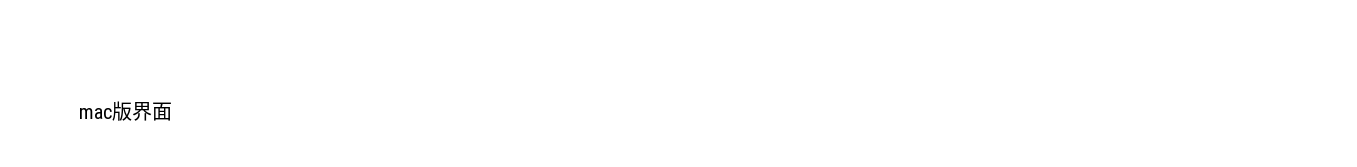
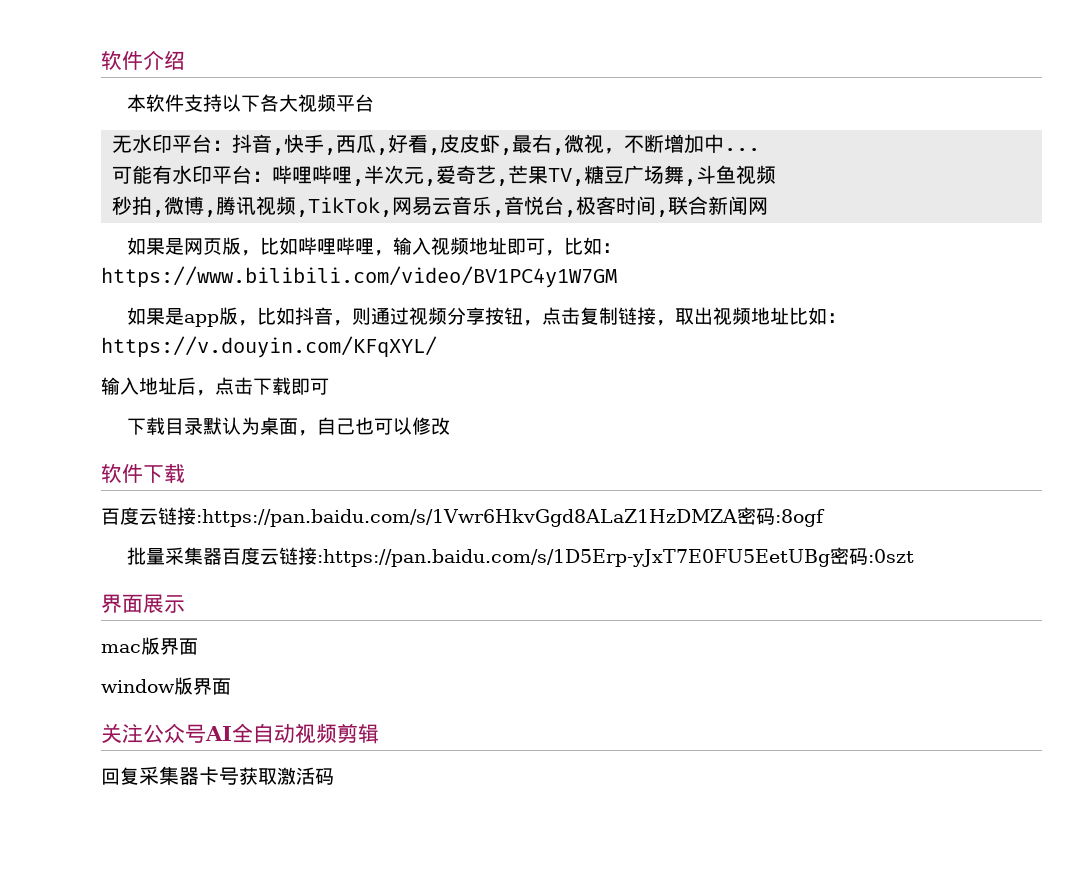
+ 软件介绍
+ 本软件支持以下各大视频平台
+ 无水印平台：抖音,快手,西瓜,好看,皮皮虾,最右,微视，不断增加中...
+ 可能有水印平台：哔哩哔哩,半次元,爱奇艺,芒果TV,糖豆广场舞,斗鱼视频
+ 秒拍,微博,腾讯视频,TikTok,网易云音乐,音悦台,极客时间,联合新闻网
+ 如果是网页版，比如哔哩哔哩，输入视频地址即可，比如：https://www.bilibili.com/video/BV1PC4y1W7GM
+ 如果是app版，比如抖音，则通过视频分享按钮，点击复制链接，取出视频地址比如：https://v.douyin.com/KFqXYL/
+ 输入地址后，点击下载即可
+ 下载目录默认为桌面，自己也可以修改
+ 软件下载
+ 百度云链接:https://pan.baidu.com/s/1Vwr6HkvGgd8ALaZ1HzDMZA密码:8ogf
+ 批量采集器百度云链接:https://pan.baidu.com/s/1D5Erp-yJxT7E0FU5EetUBg密码:0szt
+ 界面展示
  mac版界面
+ window版界面
+ 关注公众号AI全自动视频剪辑
+ 回复采集器卡号获取激活码

